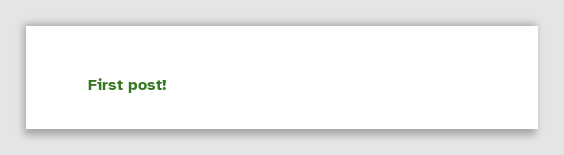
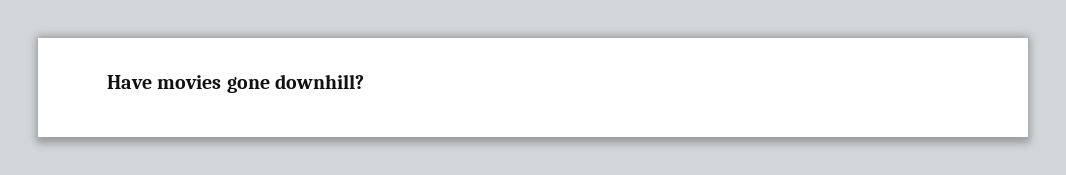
- First post!
+ Have movies gone downhill?

